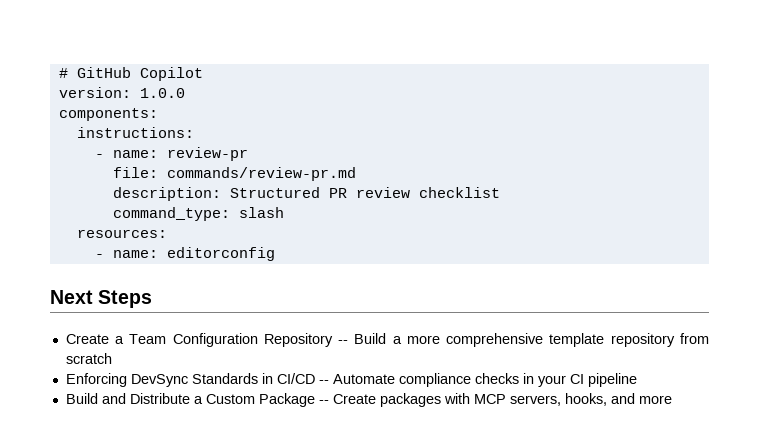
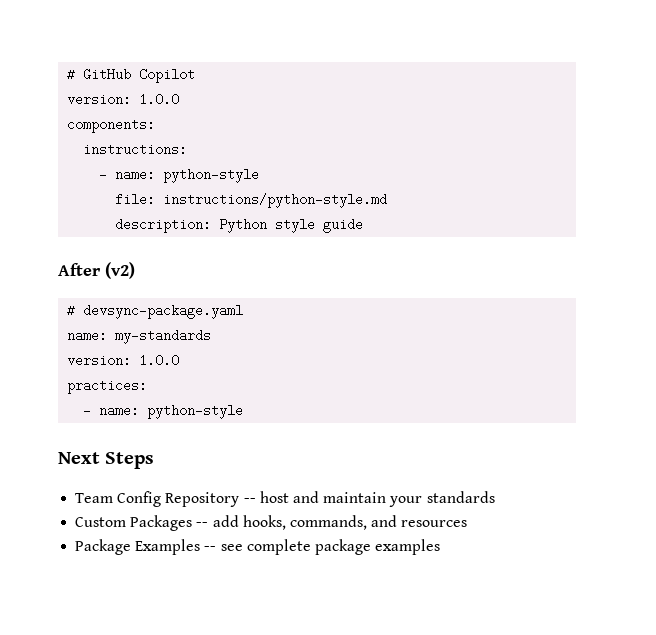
  instructions:
- - name: review-pr
+ - name: python-style
- file: commands/review-pr.md
+ file: instructions/python-style.md
- description: Structured PR review checklist
- command_type: slash
- resources:
- - name: editorconfig
+ description: Python style guide
+ After (v2)
+ # devsync-package.yaml
+ name: my-standards
+ version: 1.0.0
+ practices:
+ - name: python-style
- Create a Team Configuration Repository -- Build a more comprehensive template repository from scratch
- Enforcing DevSync Standards in CI/CD -- Automate compliance checks in your CI pipeline
- Build and Distribute a Custom Package -- Create packages with MCP servers, hooks, and more
+ Team Config Repository -- host and maintain your standards
+ Custom Packages -- add hooks, commands, and resources
+ Package Examples -- see complete package examples

